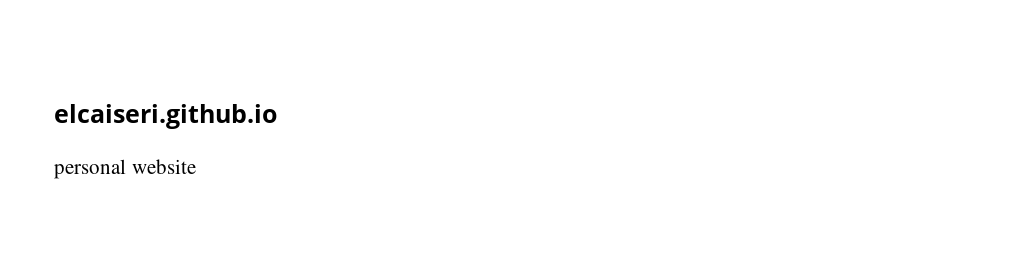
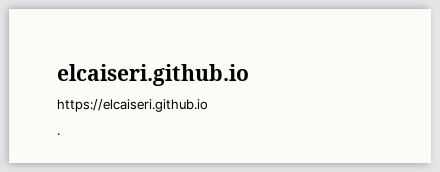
- personal website
+ https://elcaiseri.github.io
+ .

